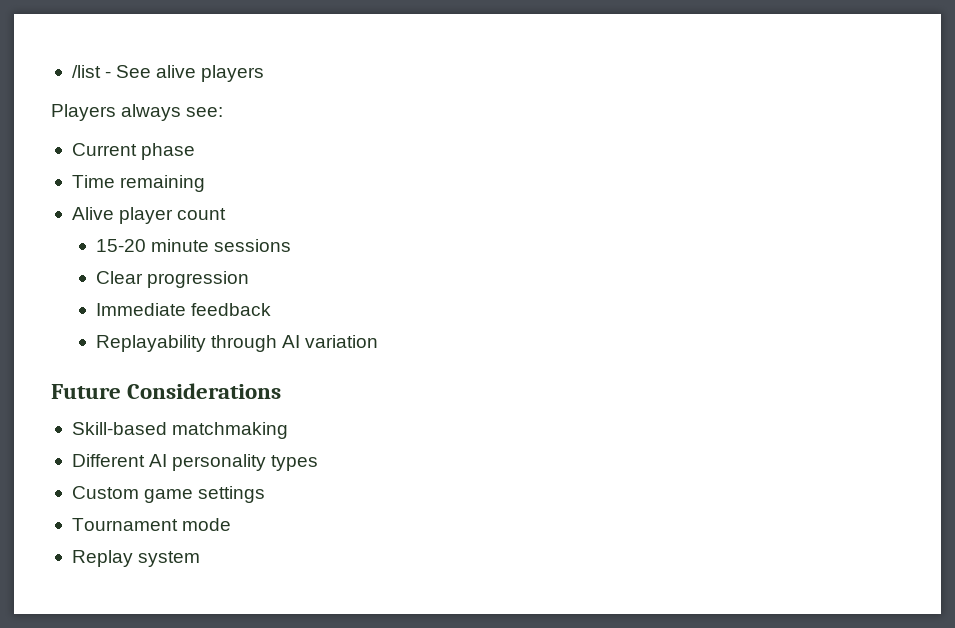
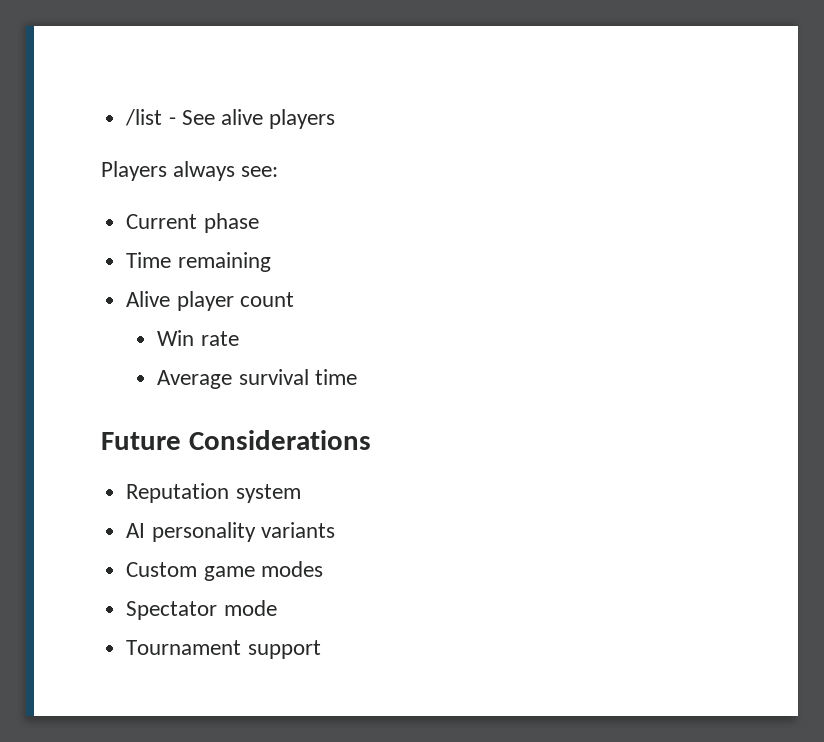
- 15-20 minute sessions
- Clear progression
- Immediate feedback
- Replayability through AI variation
+ Win rate
+ Average survival time
- Skill-based matchmaking
- Different AI personality types
+ Reputation system
+ AI personality variants
- Custom game settings
- Tournament mode
- Replay system
+ Custom game modes
+ Spectator mode
+ Tournament support

